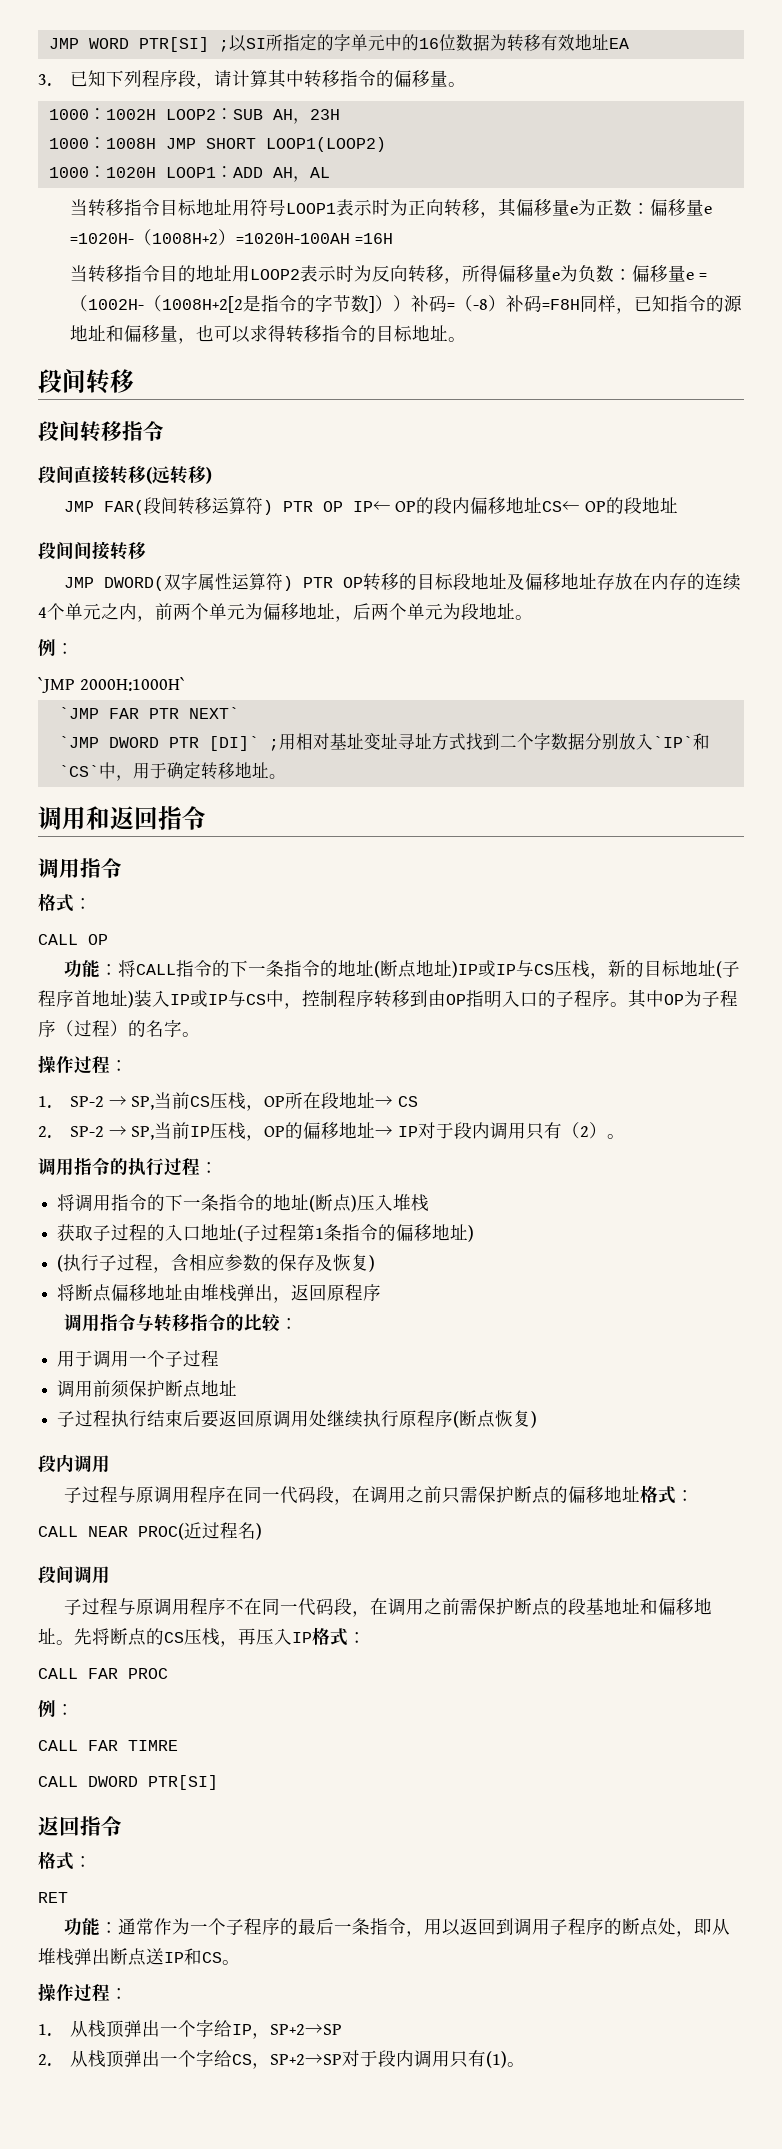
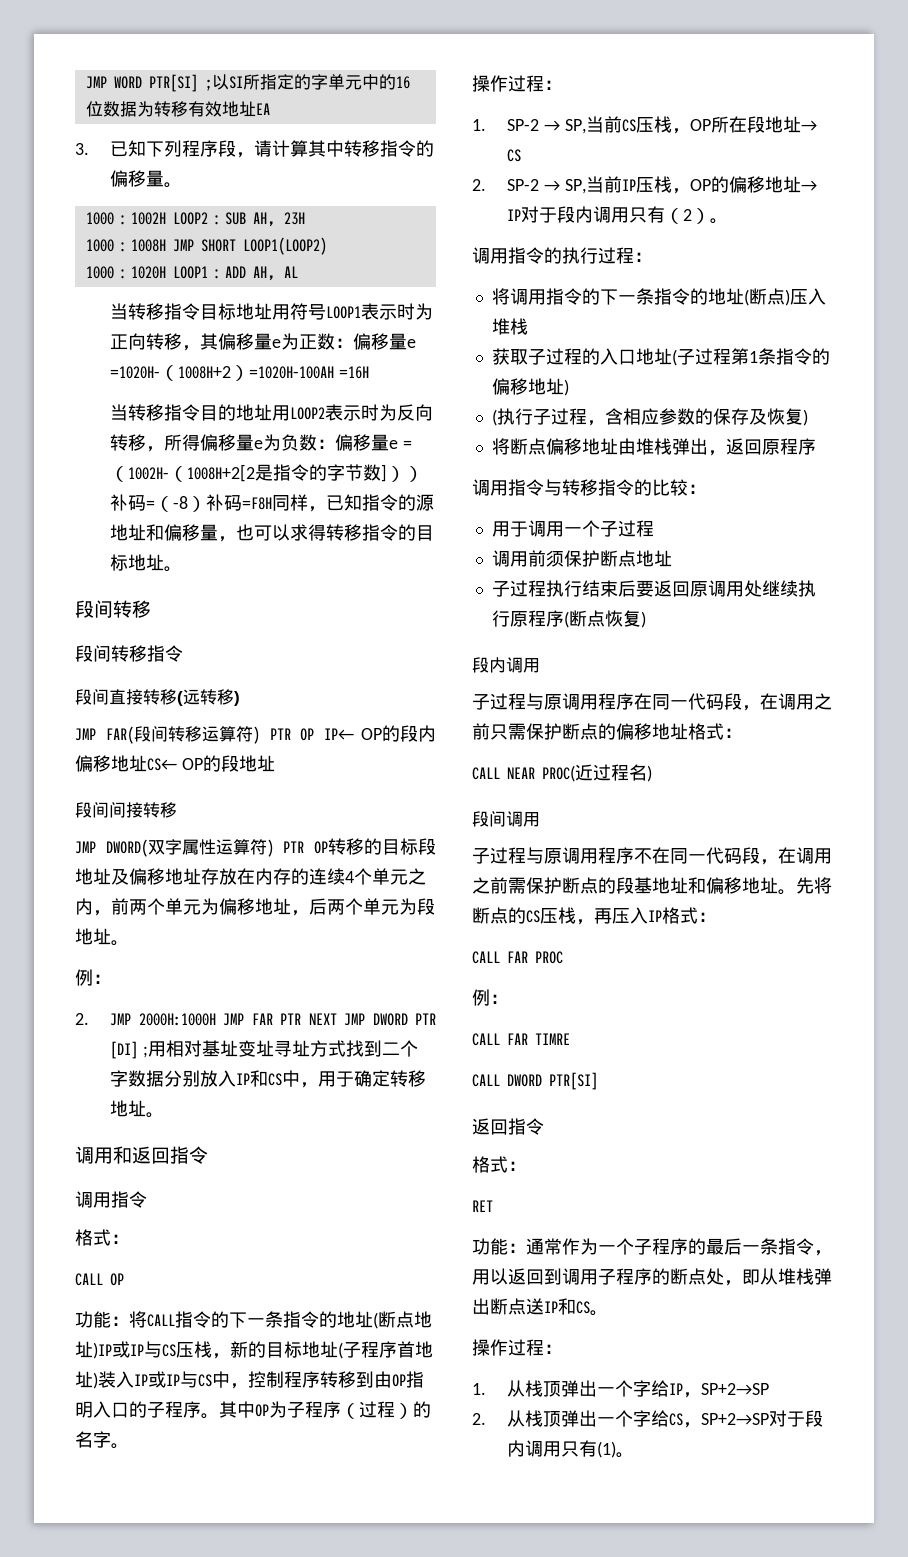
- `JMP 2000H:1000H`
- `JMP FAR PTR NEXT`
- `JMP DWORD PTR [DI]` ;用相对基址变址寻址方式找到二个字数据分别放入`IP`和`CS`中，用于确定转移地址。
+ 2. JMP 2000H:1000H JMP FAR PTR NEXT JMP DWORD PTR [DI] ;用相对基址变址寻址方式找到二个字数据分别放入IP和CS中，用于确定转移地址。

